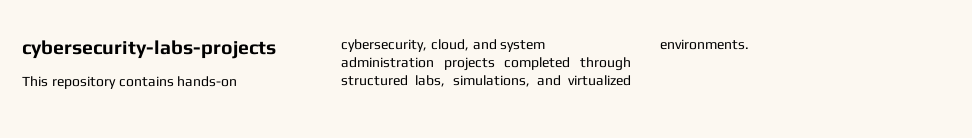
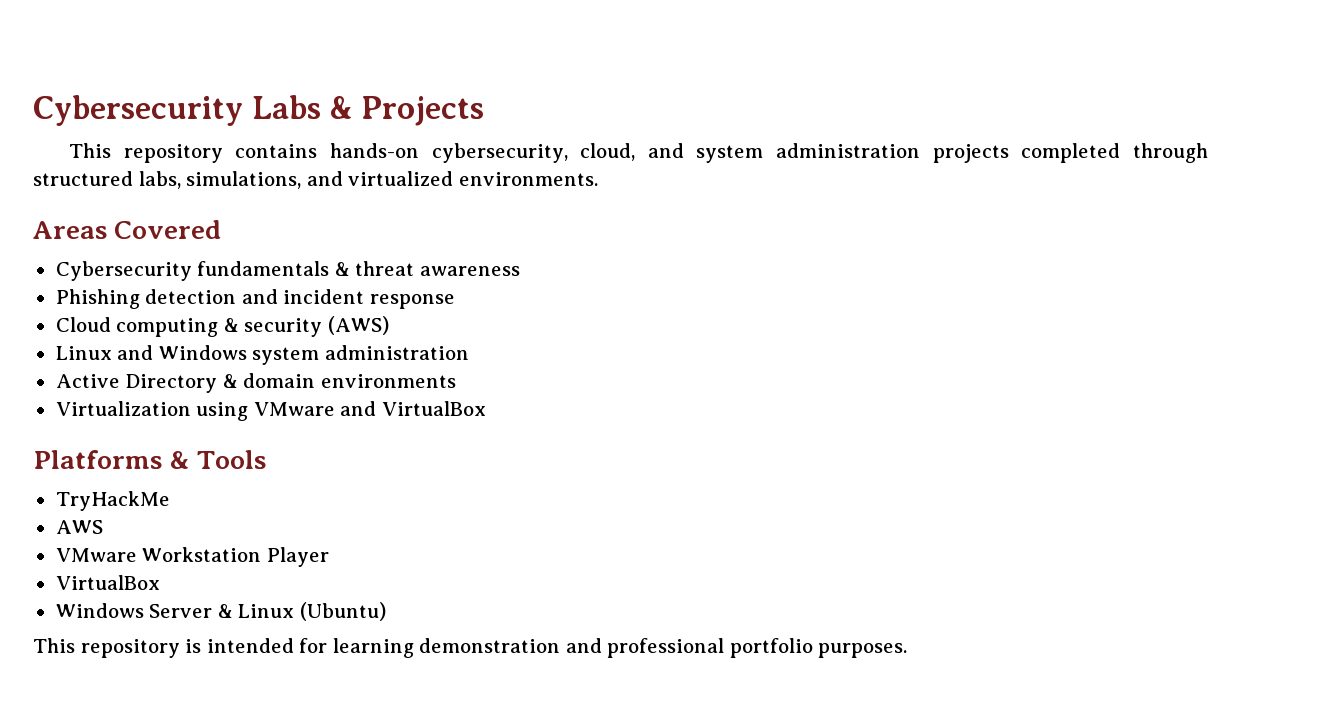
- cybersecurity-labs-projects
+ Cybersecurity Labs & Projects
+ Areas Covered
+ Cybersecurity fundamentals & threat awareness
+ Phishing detection and incident response
+ Cloud computing & security (AWS)
+ Linux and Windows system administration
+ Active Directory & domain environments
+ Virtualization using VMware and VirtualBox
+ Platforms & Tools
+ TryHackMe
+ AWS
+ VMware Workstation Player
+ VirtualBox
+ Windows Server & Linux (Ubuntu)
+ This repository is intended for learning demonstration and professional portfolio purposes.

